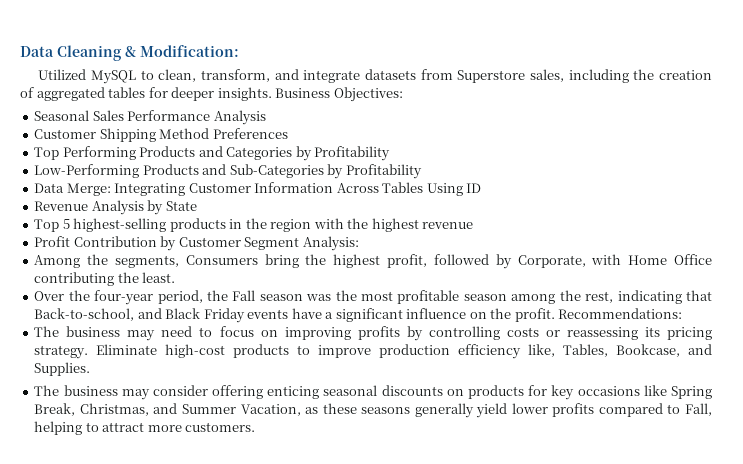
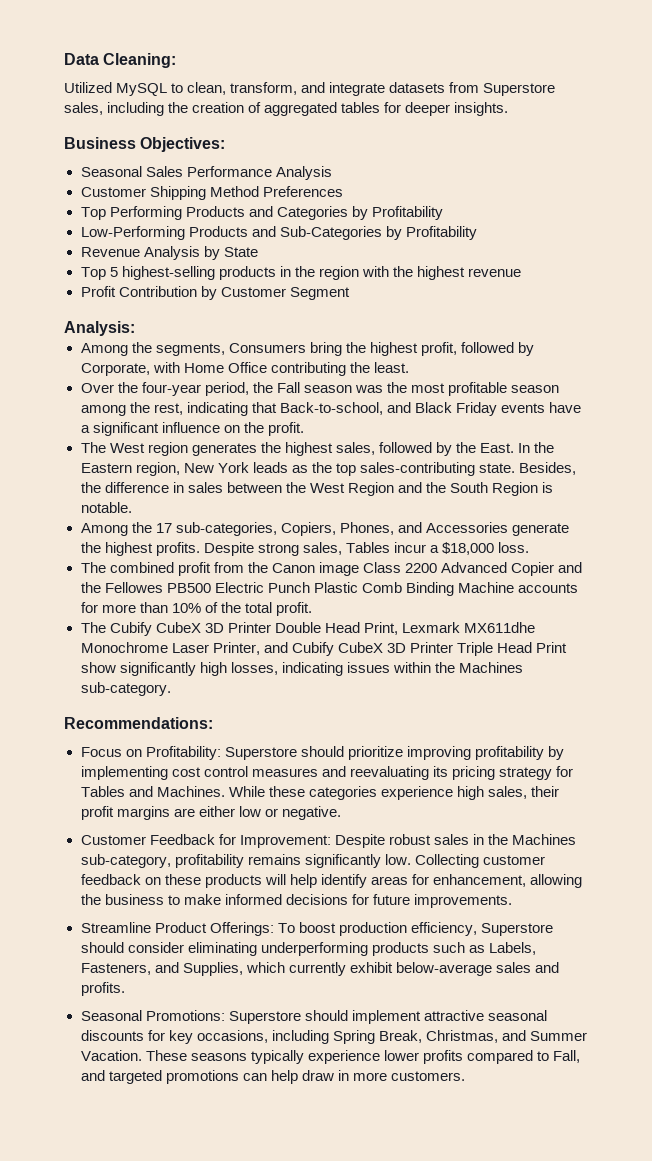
- Data Cleaning & Modification:
+ Data Cleaning:
- Utilized MySQL to clean, transform, and integrate datasets from Superstore sales, including the creation of aggregated tables for deeper insights. Business Objectives:
+ Utilized MySQL to clean, transform, and integrate datasets from Superstore sales, including the creation of aggregated tables for deeper insights.
+ Business Objectives:
- Data Merge: Integrating Customer Information Across Tables Using ID
- Profit Contribution by Customer Segment Analysis:
+ Profit Contribution by Customer Segment
+ Analysis:
- Over the four-year period, the Fall season was the most profitable season among the rest, indicating that Back-to-school, and Black Friday events have a significant influence on the profit. Recommendations:
- The business may need to focus on improving profits by controlling costs or reassessing its pricing strategy. Eliminate high-cost products to improve production efficiency like, Tables, Bookcase, and Supplies.
- The business may consider offering enticing seasonal discounts on products for key occasions like Spring Break, Christmas, and Summer Vacation, as these seasons generally yield lower profits compared to Fall, helping to attract more customers.
+ Over the four-year period, the Fall season was the most profitable season among the rest, indicating that Back-to-school, and Black Friday events have a significant influence on the profit.
+ The West region generates the highest sales, followed by the East. In the Eastern region, New York leads as the top sales-contributing state. Besides, the difference in sales between the West Region and the South Region is notable.
+ Among the 17 sub-categories, Copiers, Phones, and Accessories generate the highest profits. Despite strong sales, Tables incur a $18,000 loss.
+ The combined profit from the Canon image Class 2200 Advanced Copier and the Fellowes PB500 Electric Punch Plastic Comb Binding Machine accounts for more than 10% of the total profit.
+ The Cubify CubeX 3D Printer Double Head Print, Lexmark MX611dhe Monochrome Laser Printer, and Cubify CubeX 3D Printer Triple Head Print show significantly high losses, indicating issues within the Machines sub-category.
+ Recommendations:
+ Focus on Profitability: Superstore should prioritize improving profitability by implementing cost control measures and reevaluating its pricing strategy for Tables and Machines. While these categories experience high sales, their profit margins are either low or negative.
+ Customer Feedback for Improvement: Despite robust sales in the Machines sub-category, profitability remains significantly low. Collecting customer feedback on these products will help identify areas for enhancement, allowing the business to make informed decisions for future improvements.
+ Streamline Product Offerings: To boost production efficiency, Superstore should consider eliminating underperforming products such as Labels, Fasteners, and Supplies, which currently exhibit below-average sales and profits.
+ Seasonal Promotions: Superstore should implement attractive seasonal discounts for key occasions, including Spring Break, Christmas, and Summer Vacation. These seasons typically experience lower profits compared to Fall, and targeted promotions can help draw in more customers.

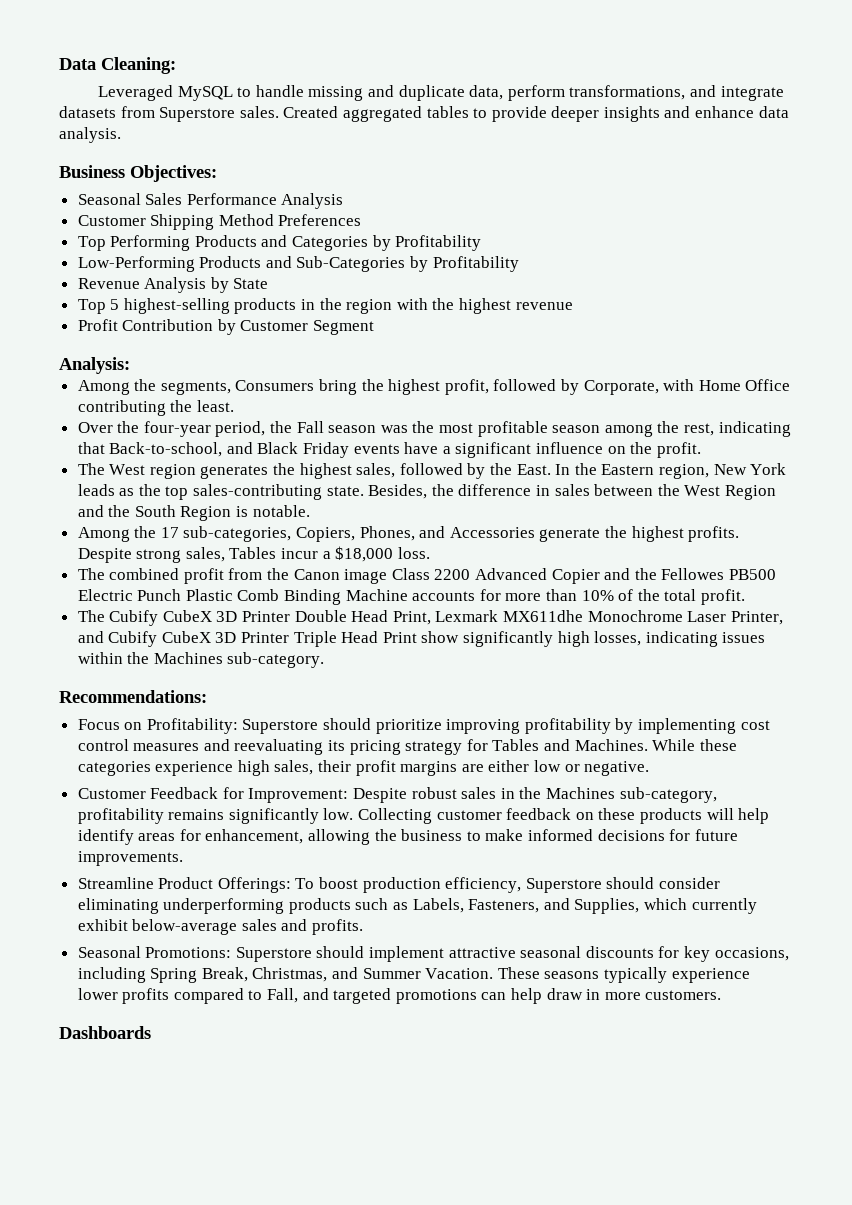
- Utilized MySQL to clean, transform, and integrate datasets from Superstore sales, including the creation of aggregated tables for deeper insights.
+ Leveraged MySQL to handle missing and duplicate data, perform transformations, and integrate datasets from Superstore sales. Created aggregated tables to provide deeper insights and enhance data analysis.
+ Dashboards

